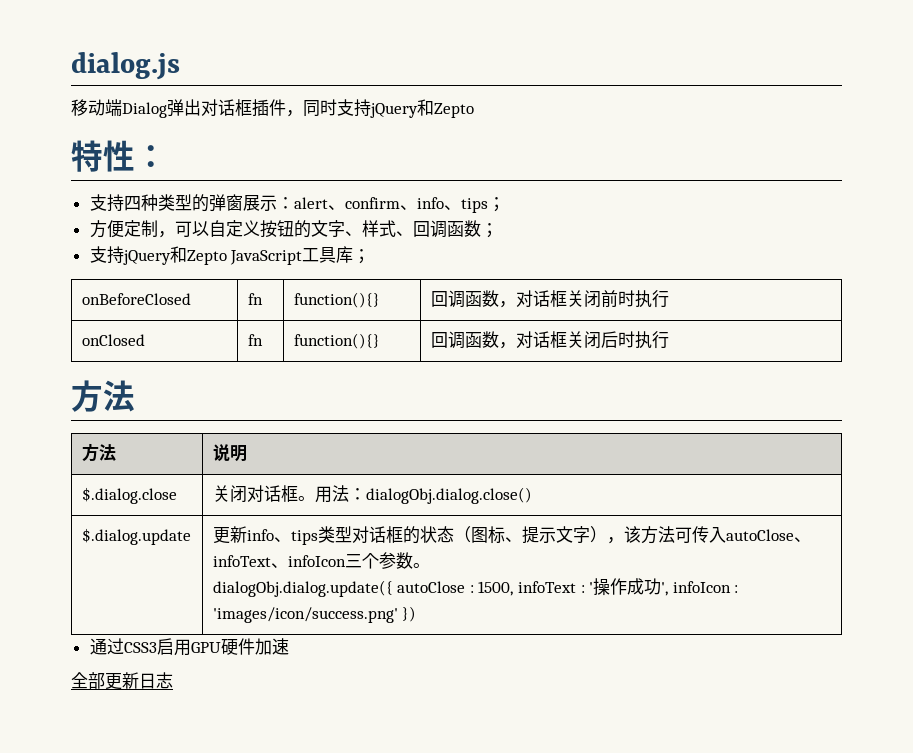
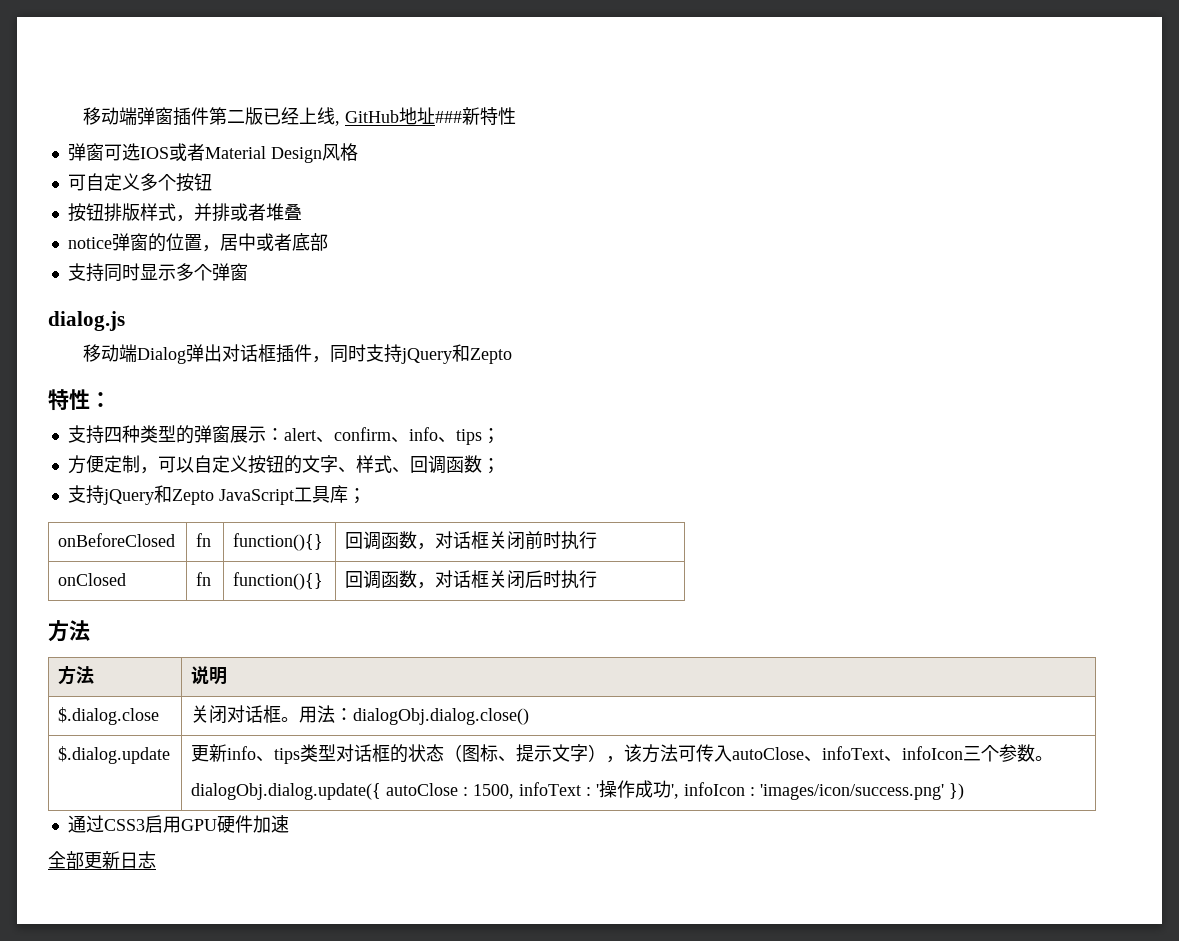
+ 移动端弹窗插件第二版已经上线, GitHub地址###新特性
+ 弹窗可选IOS或者Material Design风格
+ 可自定义多个按钮
+ 按钮排版样式，并排或者堆叠
+ notice弹窗的位置，居中或者底部
+ 支持同时显示多个弹窗

